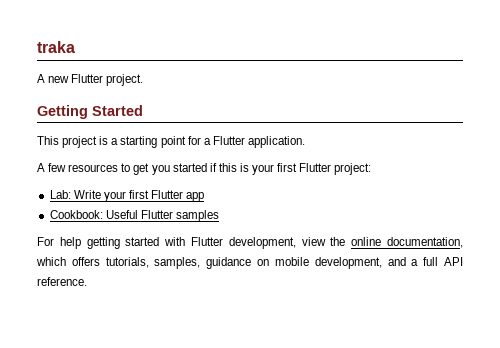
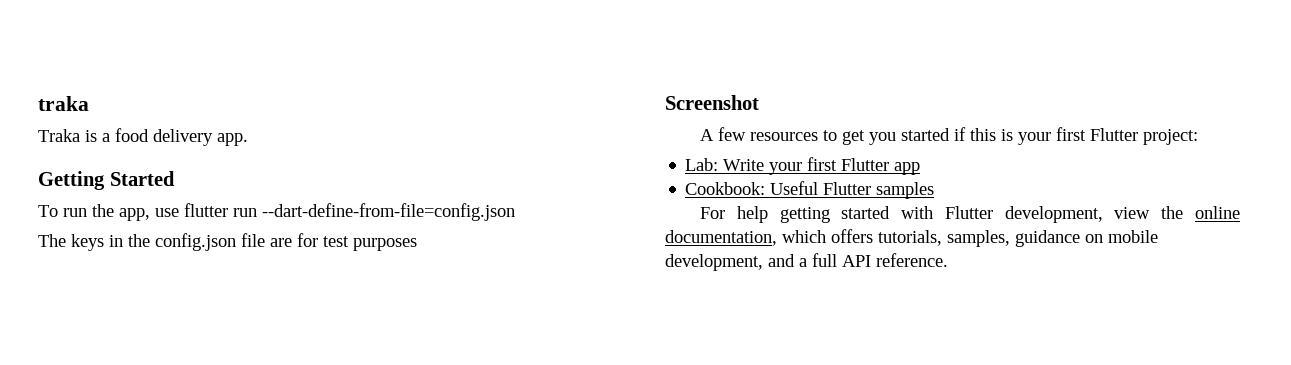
- A new Flutter project.
+ Traka is a food delivery app.
  Getting Started
- This project is a starting point for a Flutter application.
+ To run the app, use flutter run --dart-define-from-file=config.json
+ The keys in the config.json file are for test purposes
+ Screenshot

